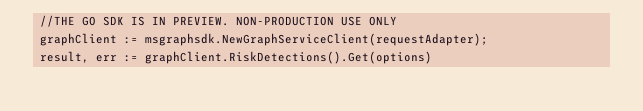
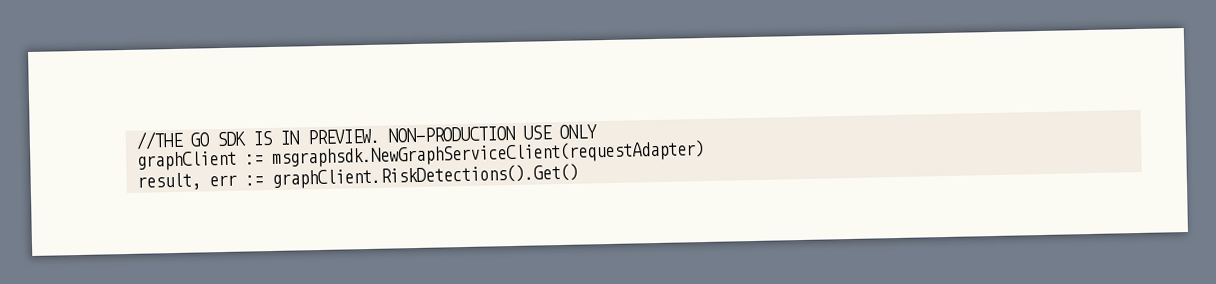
- graphClient := msgraphsdk.NewGraphServiceClient(requestAdapter);
+ graphClient := msgraphsdk.NewGraphServiceClient(requestAdapter)
- result, err := graphClient.RiskDetections().Get(options)
+ result, err := graphClient.RiskDetections().Get()

